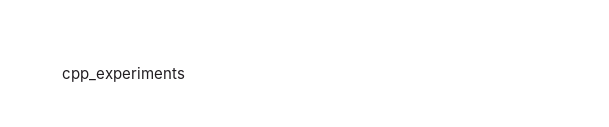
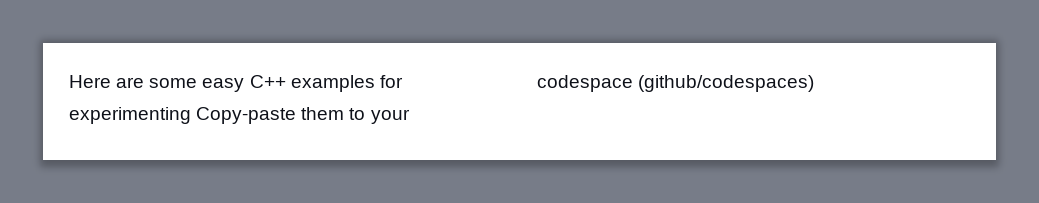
- cpp_experiments
+ Here are some easy C++ examples for experimenting Copy-paste them to your codespace (github/codespaces)

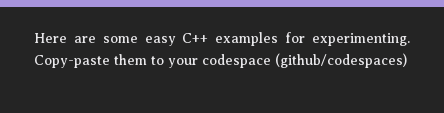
- Here are some easy C++ examples for experimenting Copy-paste them to your codespace (github/codespaces)
+ Here are some easy C++ examples for experimenting. Copy-paste them to your codespace (github/codespaces)

